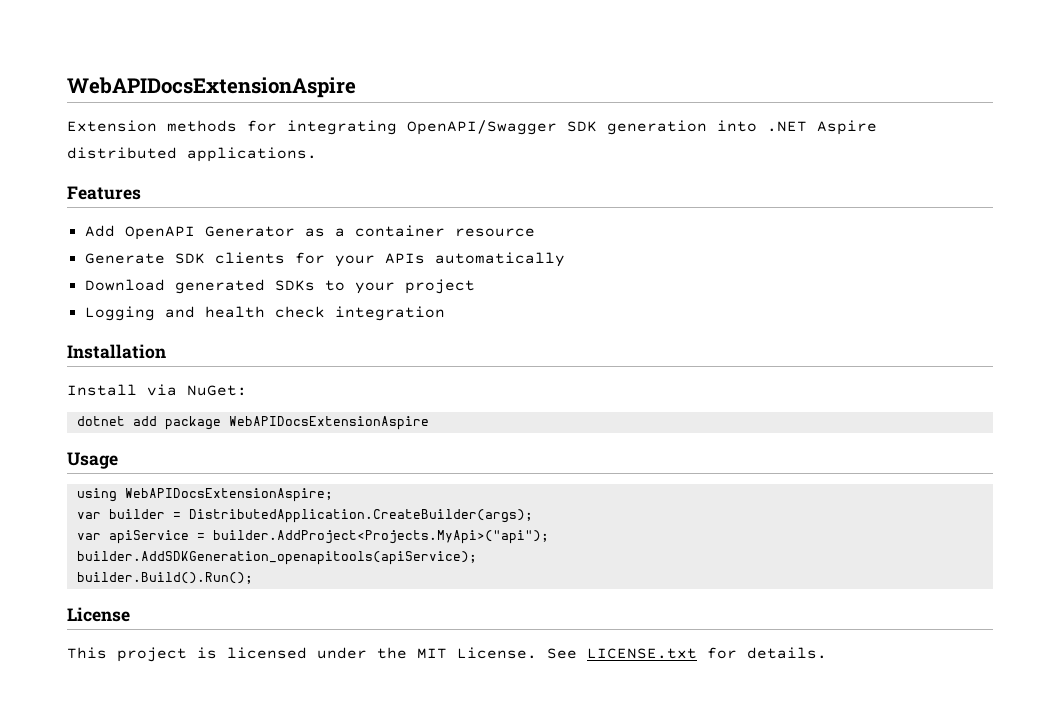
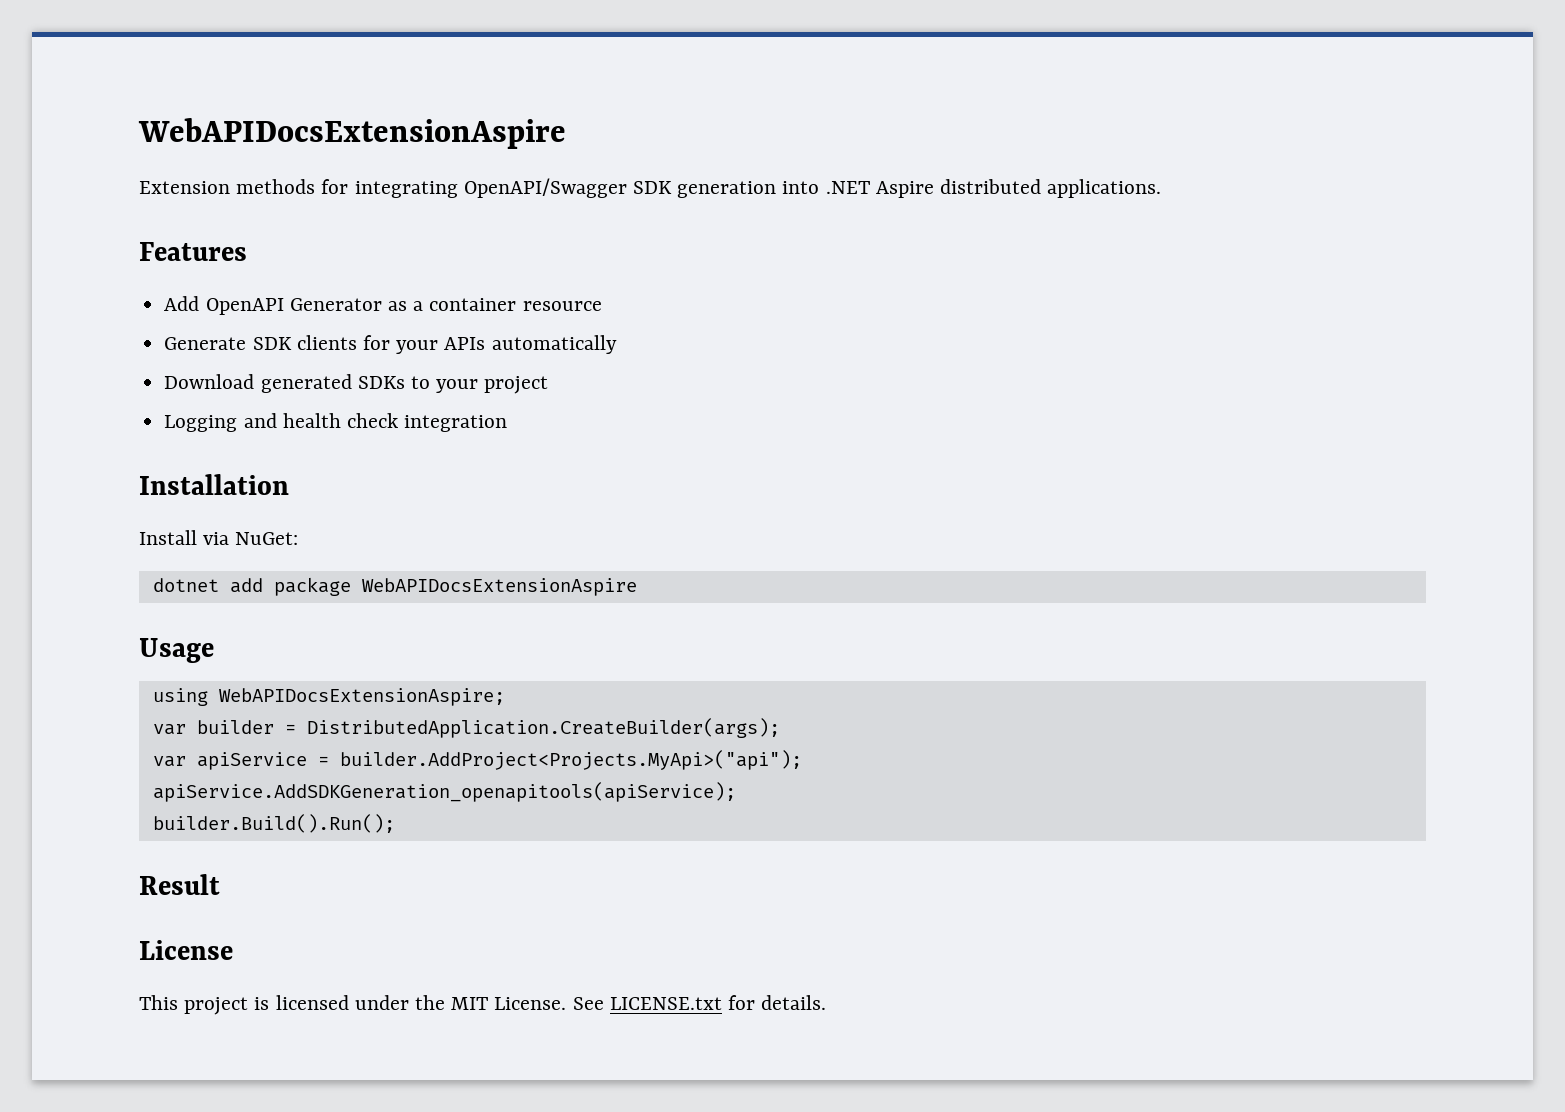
- builder.AddSDKGeneration_openapitools(apiService);
+ apiService.AddSDKGeneration_openapitools(apiService);
+ Result

